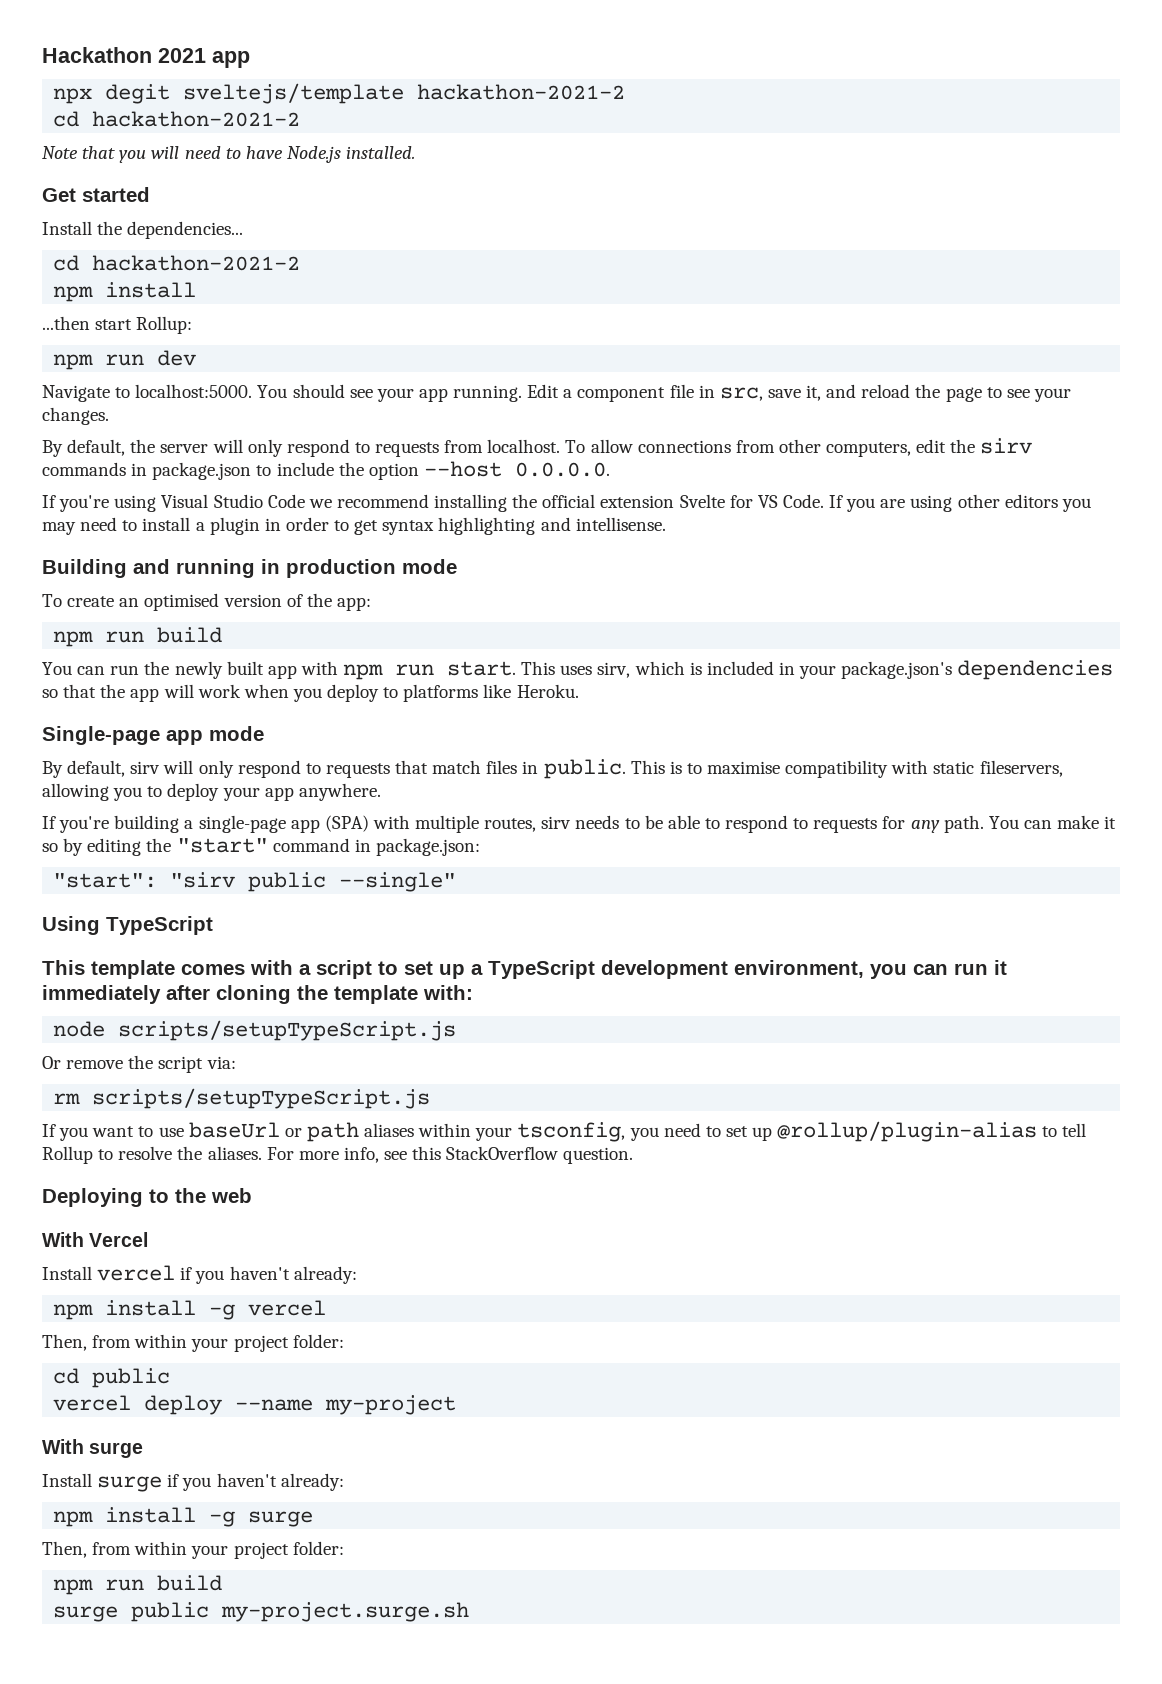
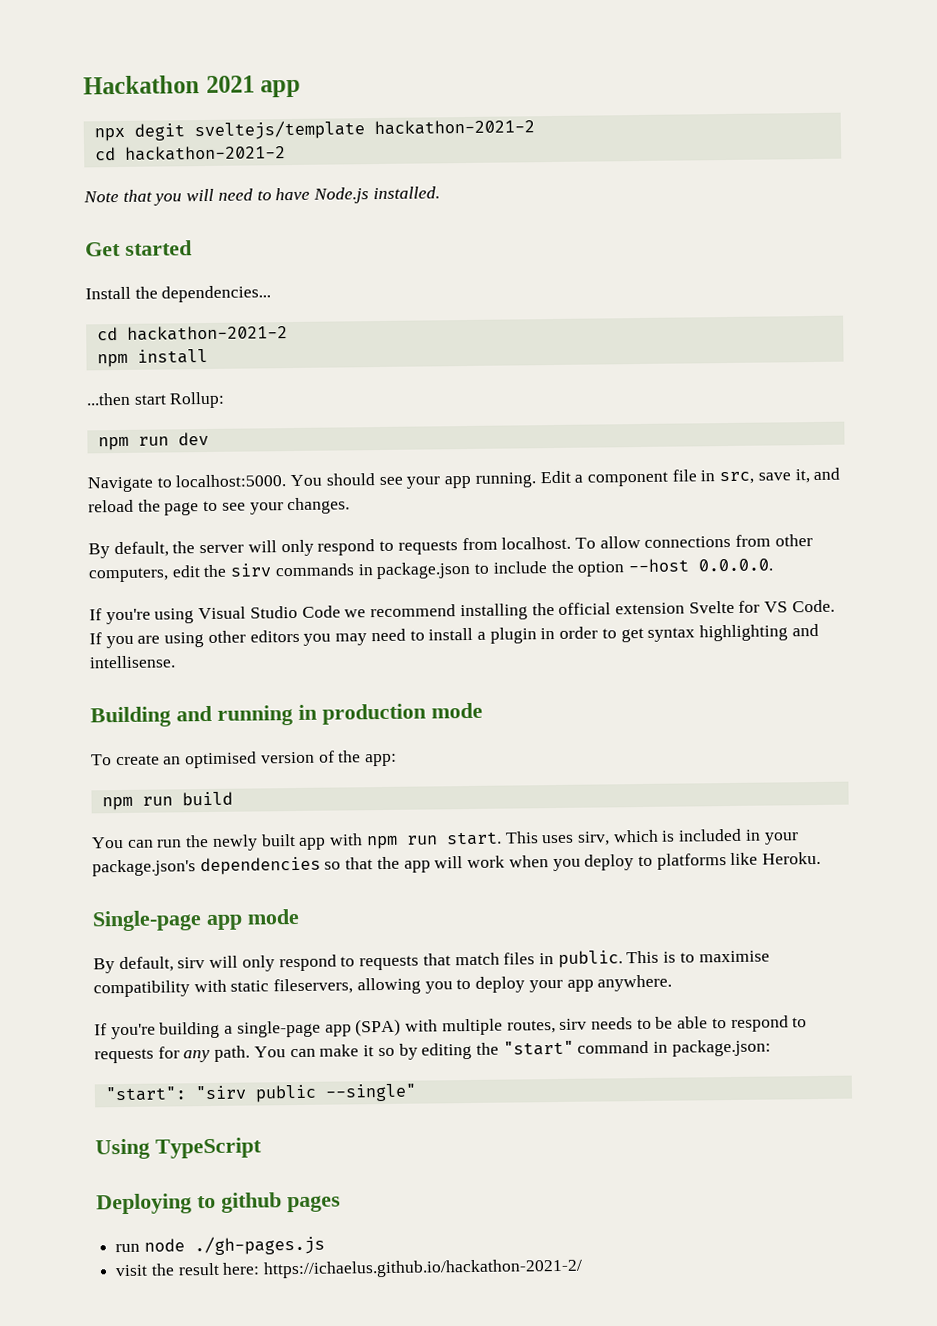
- This template comes with a script to set up a TypeScript development environment, you can run it immediately after cloning the template with:
- node scripts/setupTypeScript.js
- Or remove the script via:
- rm scripts/setupTypeScript.js
- If you want to use baseUrl or path aliases within your tsconfig, you need to set up @rollup/plugin-alias to tell Rollup to resolve the aliases. For more info, see this StackOverflow question.
- Deploying to the web
- With Vercel
- Install vercel if you haven't already:
- npm install -g vercel
- Then, from within your project folder:
- cd public
- vercel deploy --name my-project
- With surge
- Install surge if you haven't already:
- npm install -g surge
- Then, from within your project folder:
- npm run build
- surge public my-project.surge.sh
+ Deploying to github pages
+ run node ./gh-pages.js
+ visit the result here: https://ichaelus.github.io/hackathon-2021-2/

